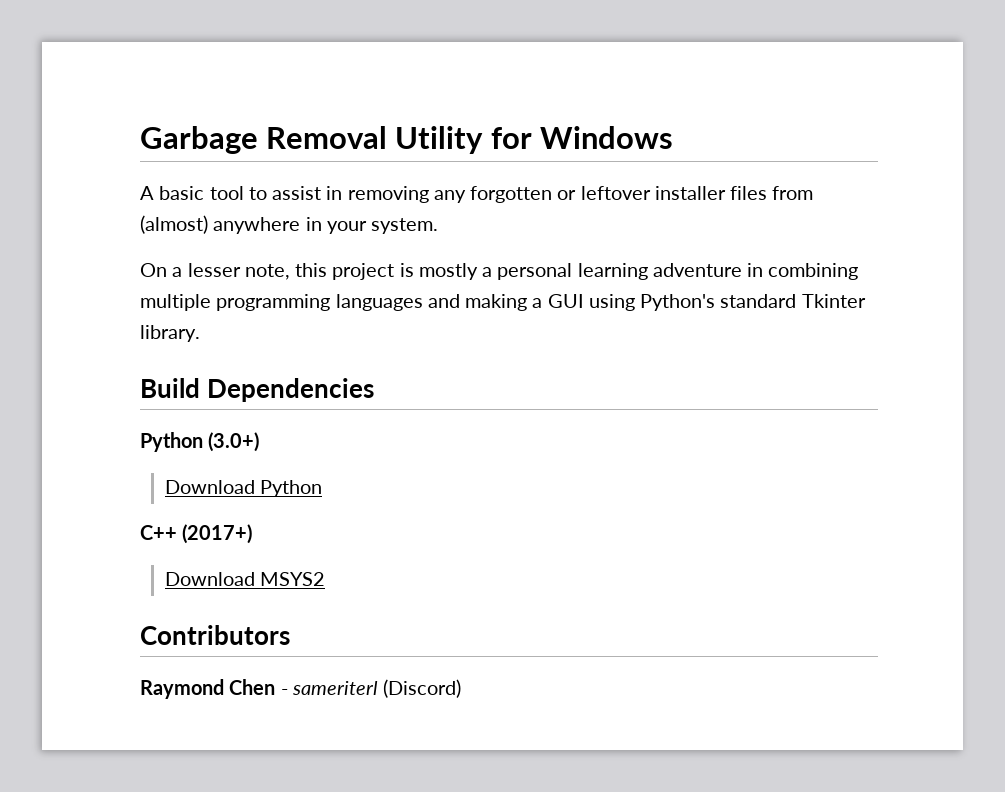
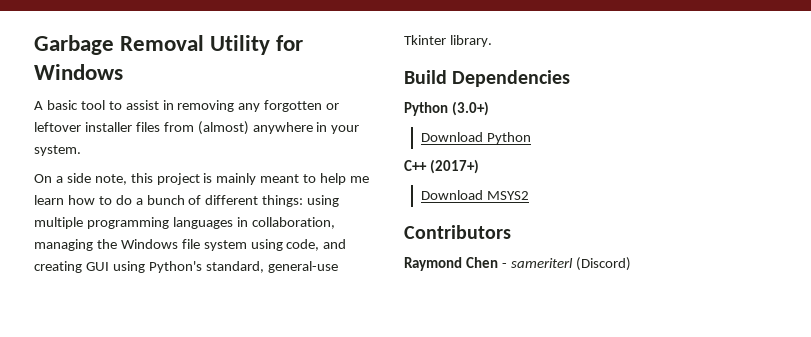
- On a lesser note, this project is mostly a personal learning adventure in combining multiple programming languages and making a GUI using Python's standard Tkinter library.
+ On a side note, this project is mainly meant to help me learn how to do a bunch of different things: using multiple programming languages in collaboration, managing the Windows file system using code, and creating GUI using Python's standard, general-use Tkinter library.

